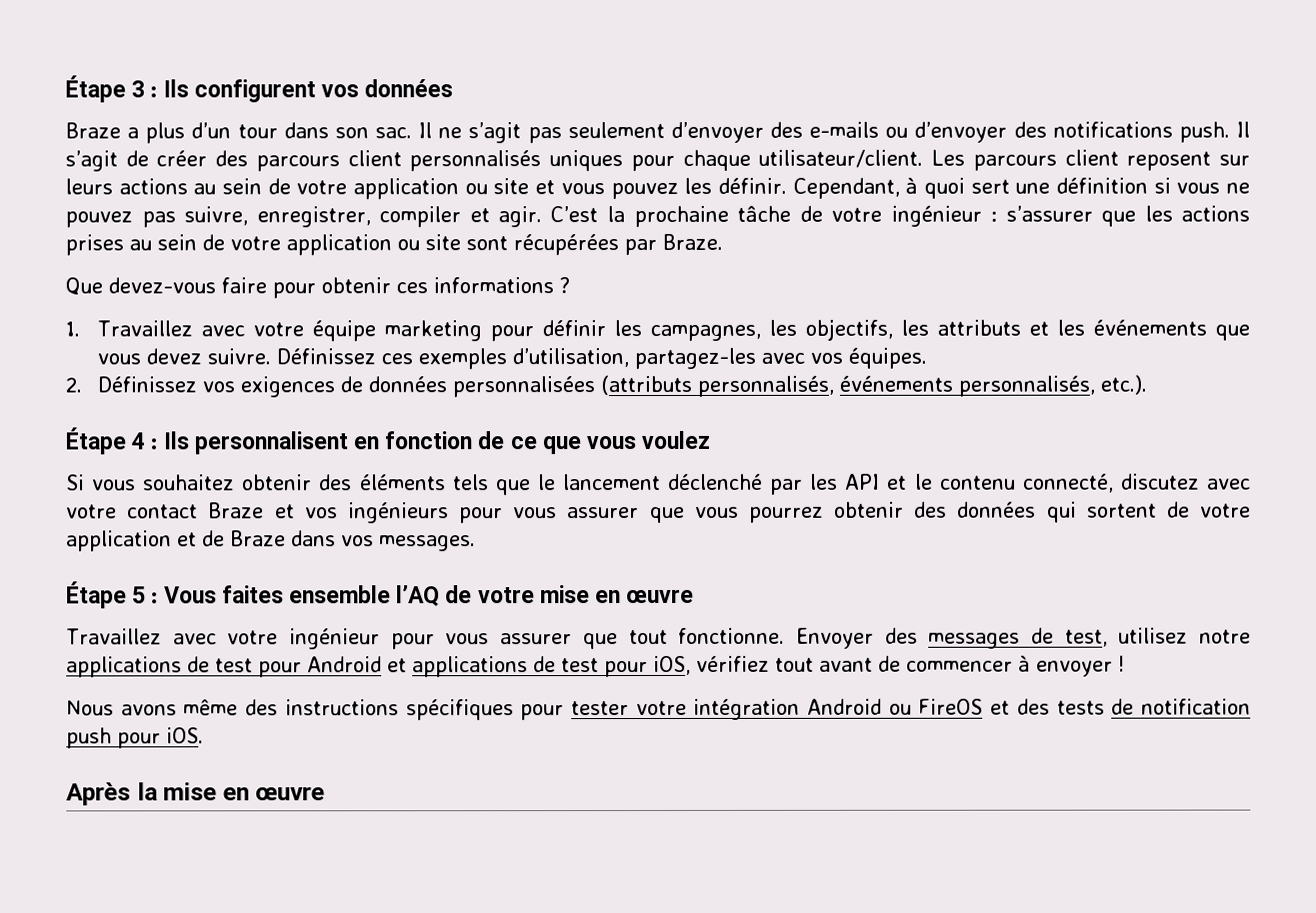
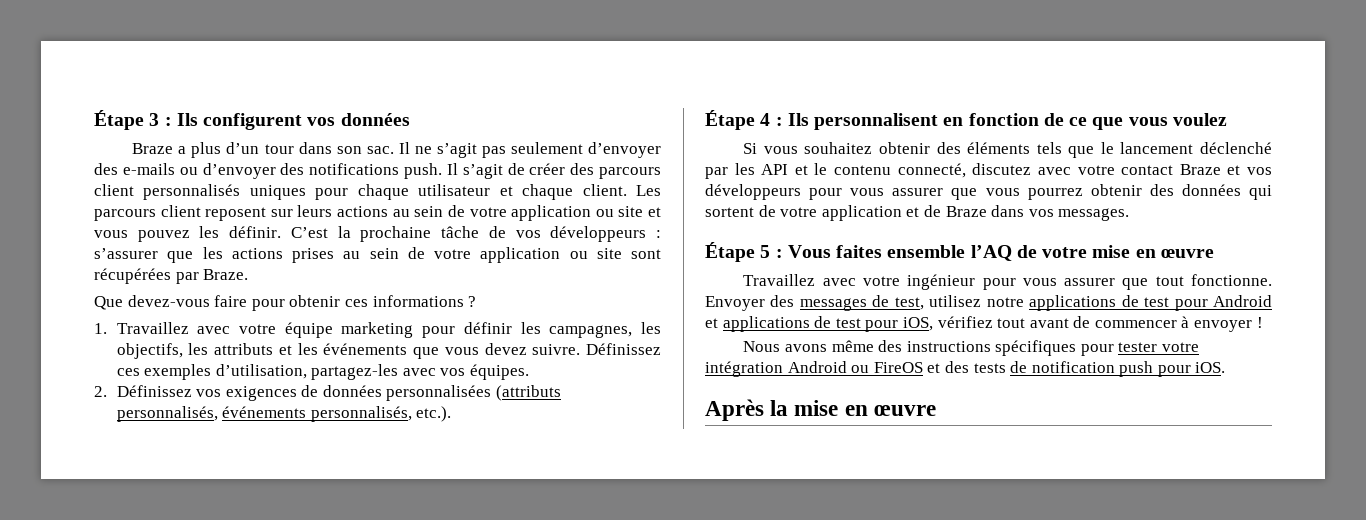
- Il s’agit de créer des parcours client personnalisés uniques pour chaque utilisateur/client.
+ Il s’agit de créer des parcours client personnalisés uniques pour chaque utilisateur et chaque client.
- Cependant, à quoi sert une définition si vous ne pouvez pas suivre, enregistrer, compiler et agir.
- C’est la prochaine tâche de votre ingénieur : s’assurer que les actions prises au sein de votre application ou site sont récupérées par Braze.
+ C’est la prochaine tâche de vos développeurs : s’assurer que les actions prises au sein de votre application ou site sont récupérées par Braze.
- Si vous souhaitez obtenir des éléments tels que le lancement déclenché par les API et le contenu connecté, discutez avec votre contact Braze et vos ingénieurs pour vous assurer que vous pourrez obtenir des données qui sortent de votre application et de Braze dans vos messages.
+ Si vous souhaitez obtenir des éléments tels que le lancement déclenché par les API et le contenu connecté, discutez avec votre contact Braze et vos développeurs pour vous assurer que vous pourrez obtenir des données qui sortent de votre application et de Braze dans vos messages.

